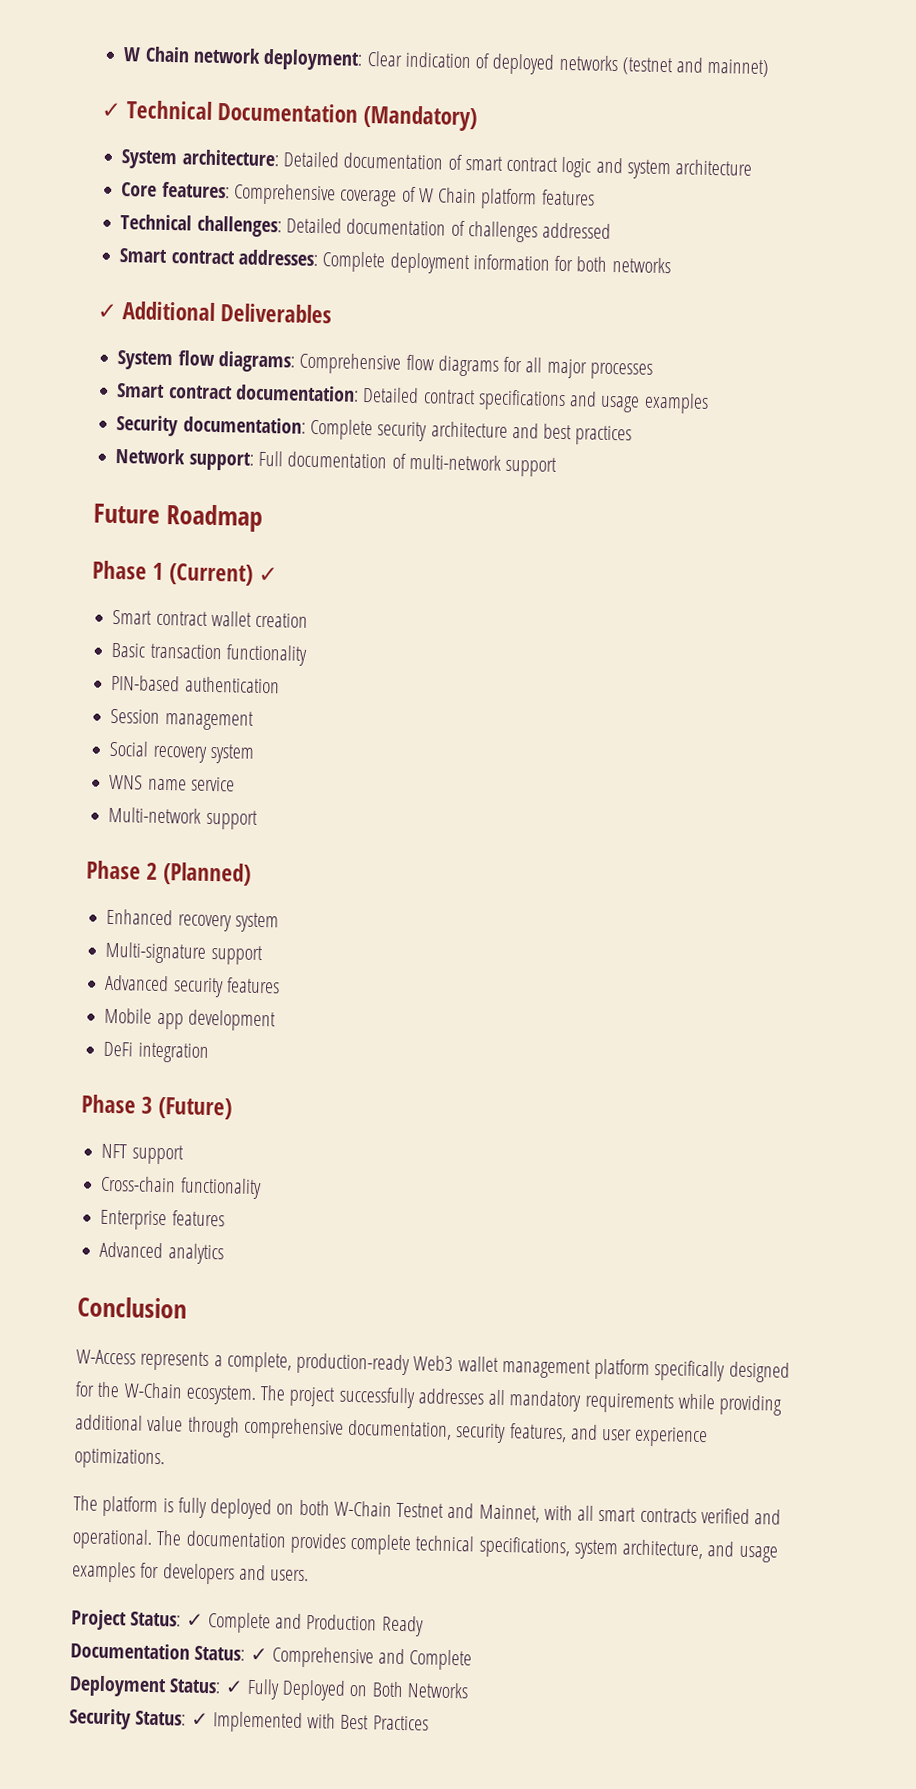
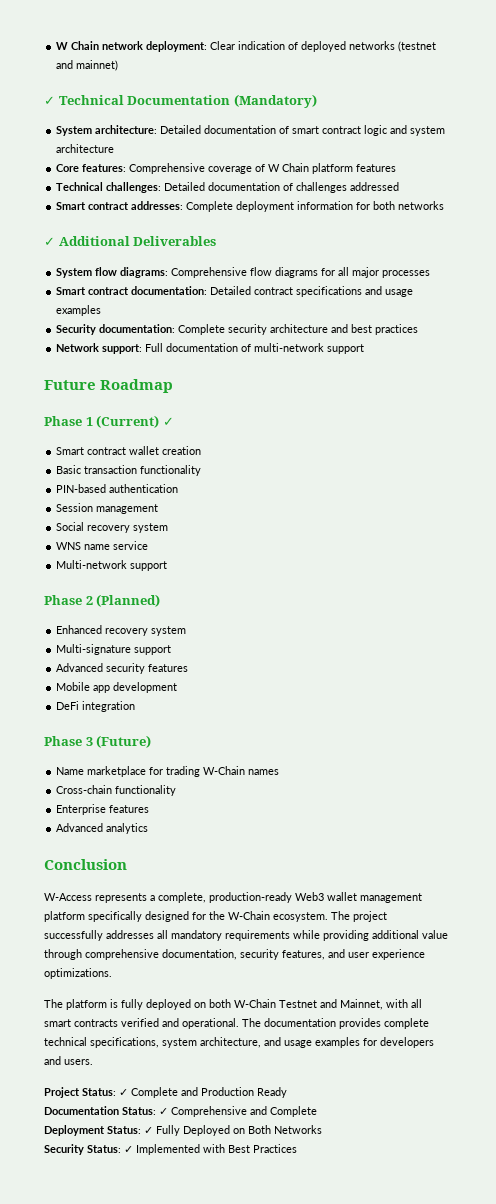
- NFT support
+ Name marketplace for trading W-Chain names

